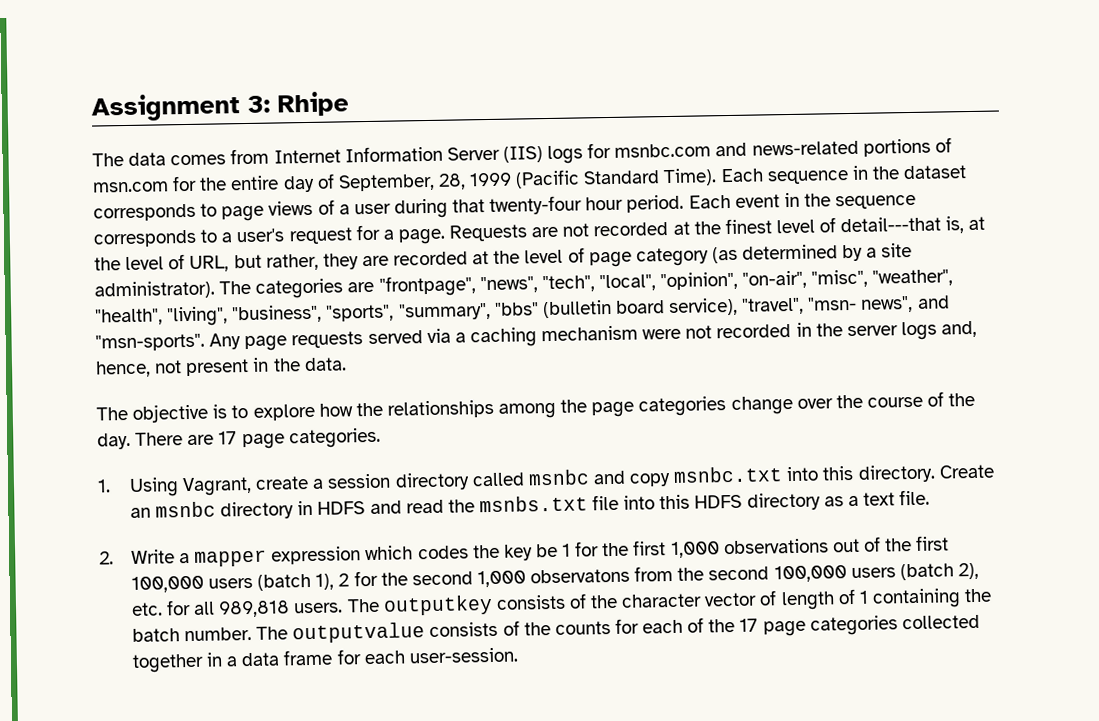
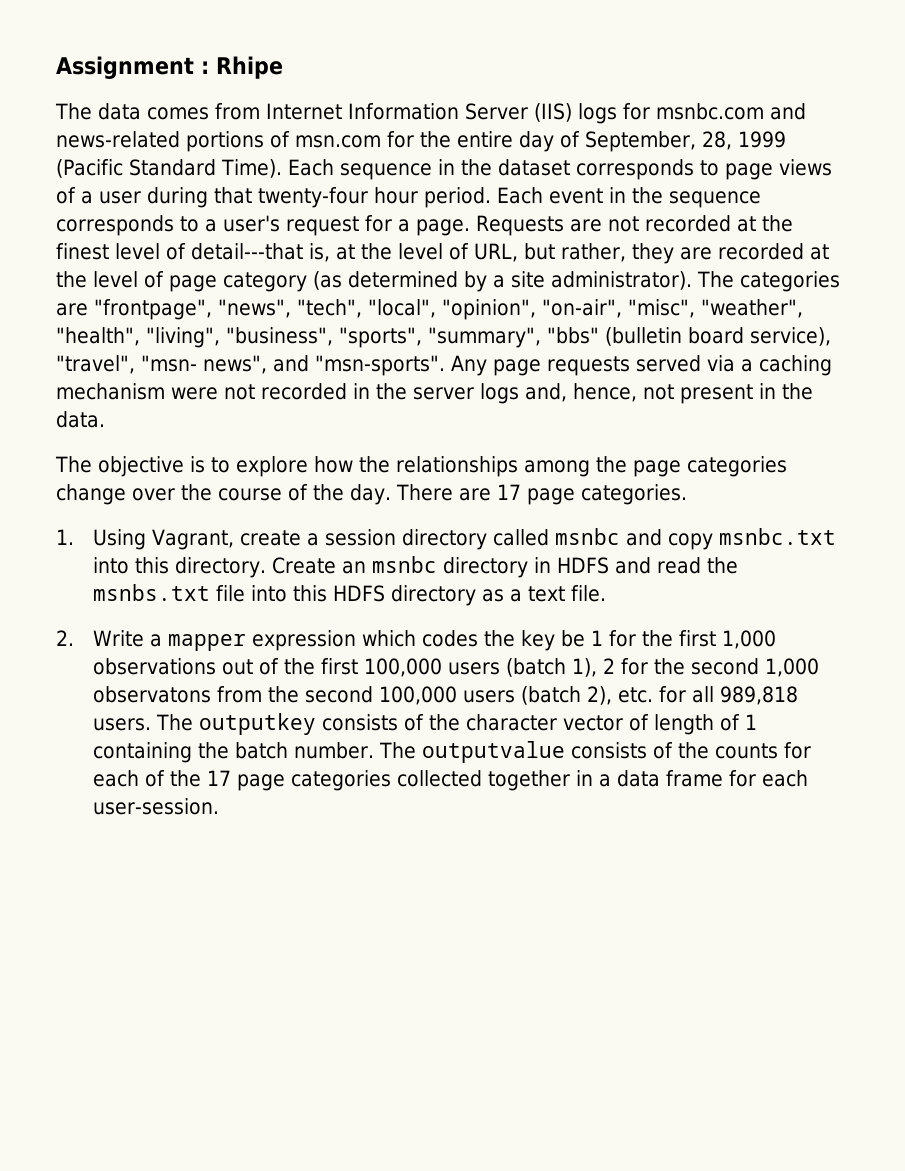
- Assignment 3: Rhipe
+ Assignment : Rhipe

